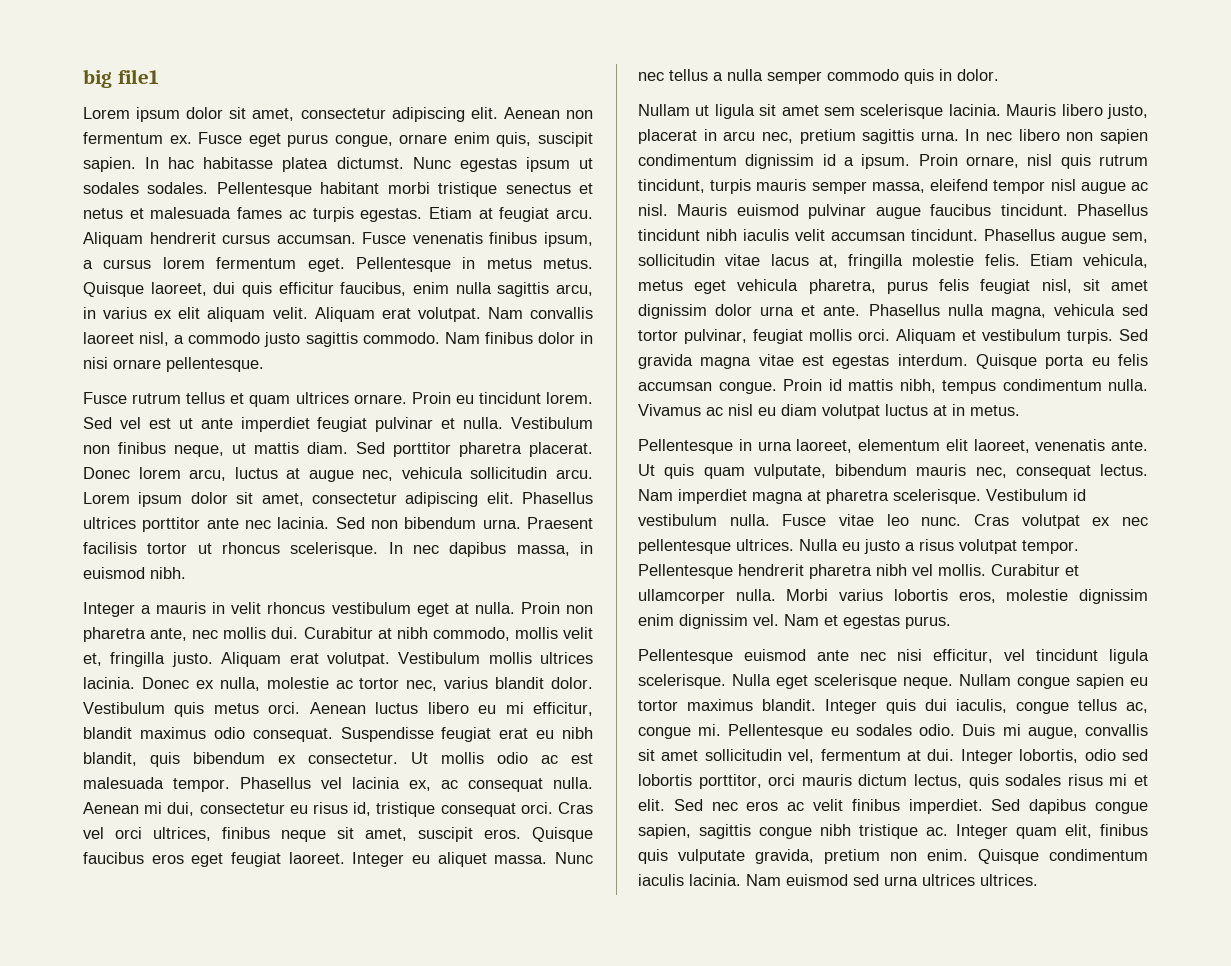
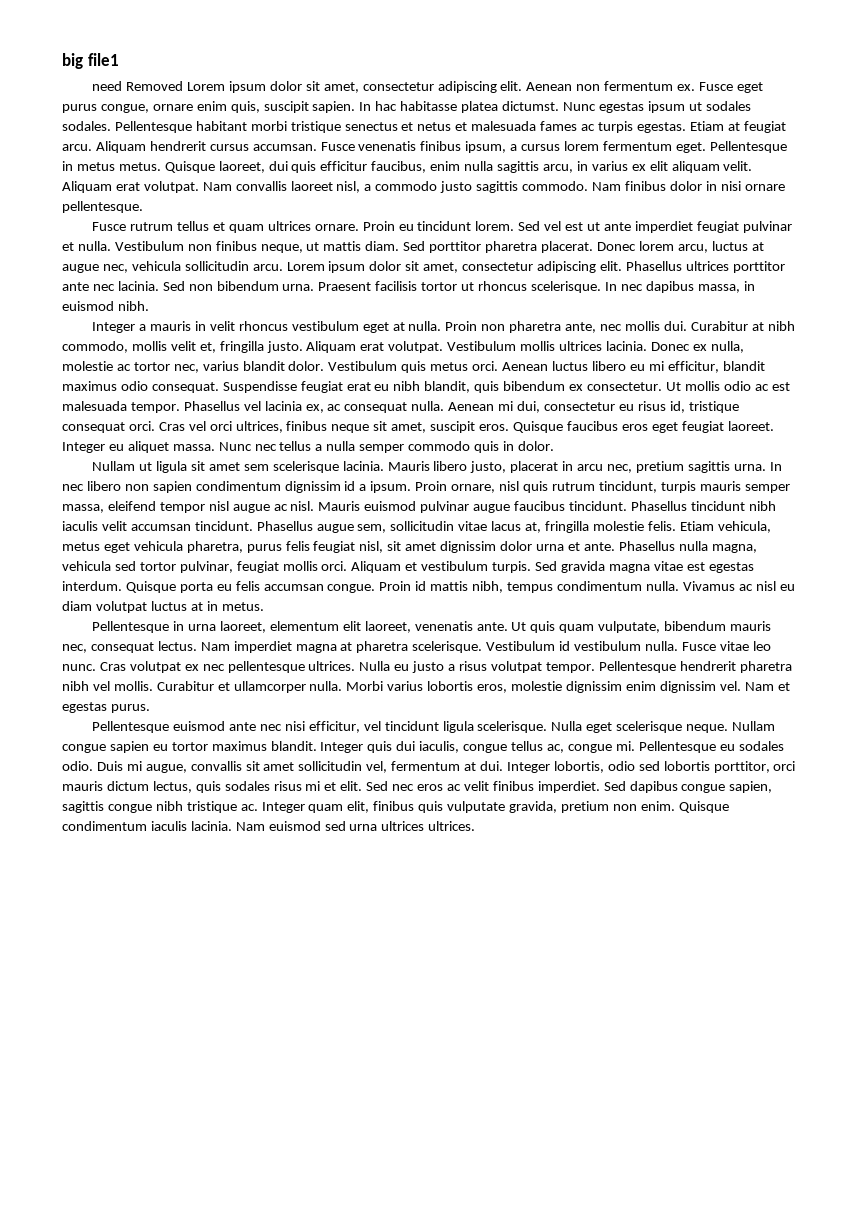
  big file1
- Lorem ipsum dolor sit amet, consectetur adipiscing elit.
+ need Removed Lorem ipsum dolor sit amet, consectetur adipiscing elit.

